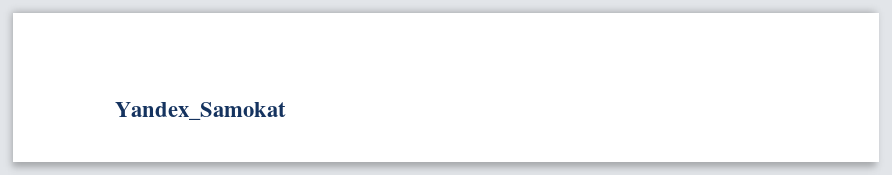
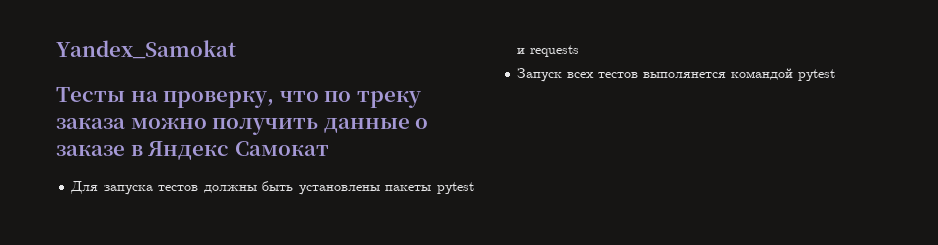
+ Тесты на проверку, что по треку заказа можно получить данные о заказе в Яндекс Самокат
+ Для запуска тестов должны быть установлены пакеты pytest и requests
+ Запуск всех тестов выполянется командой pytest

